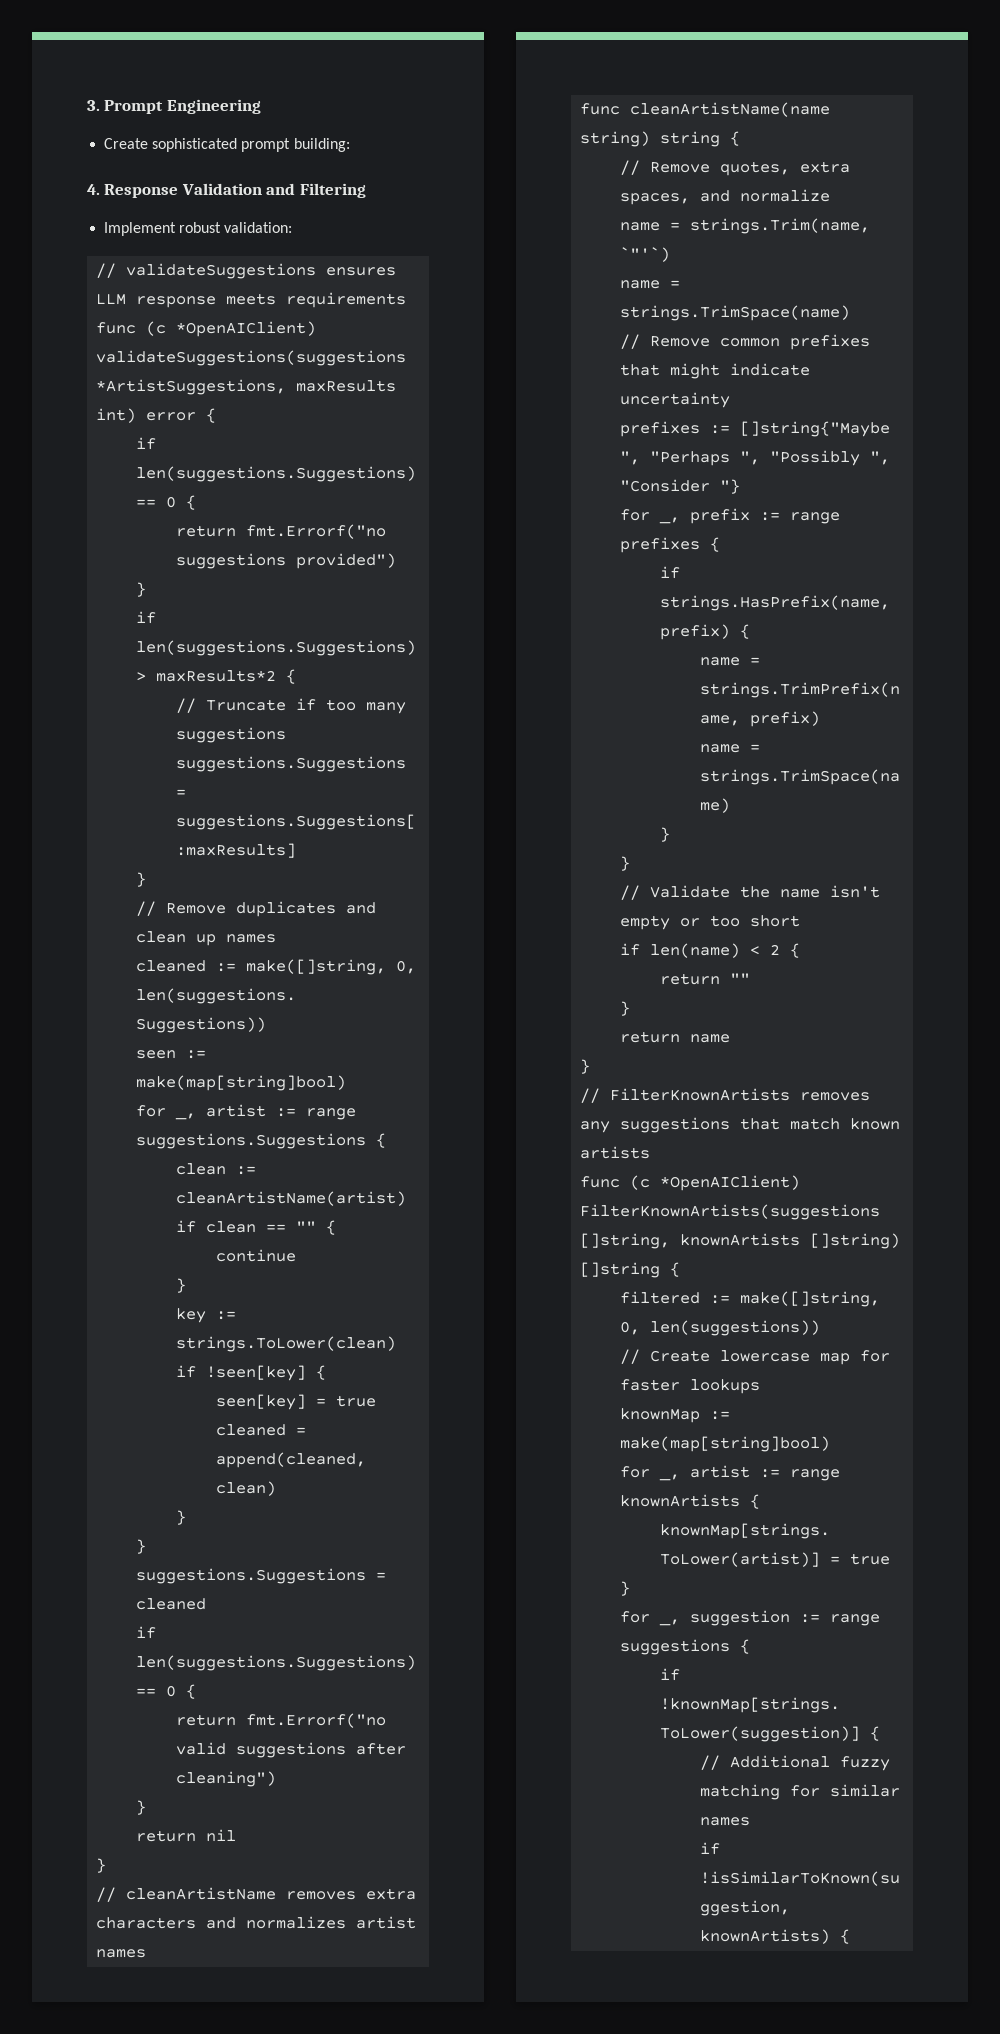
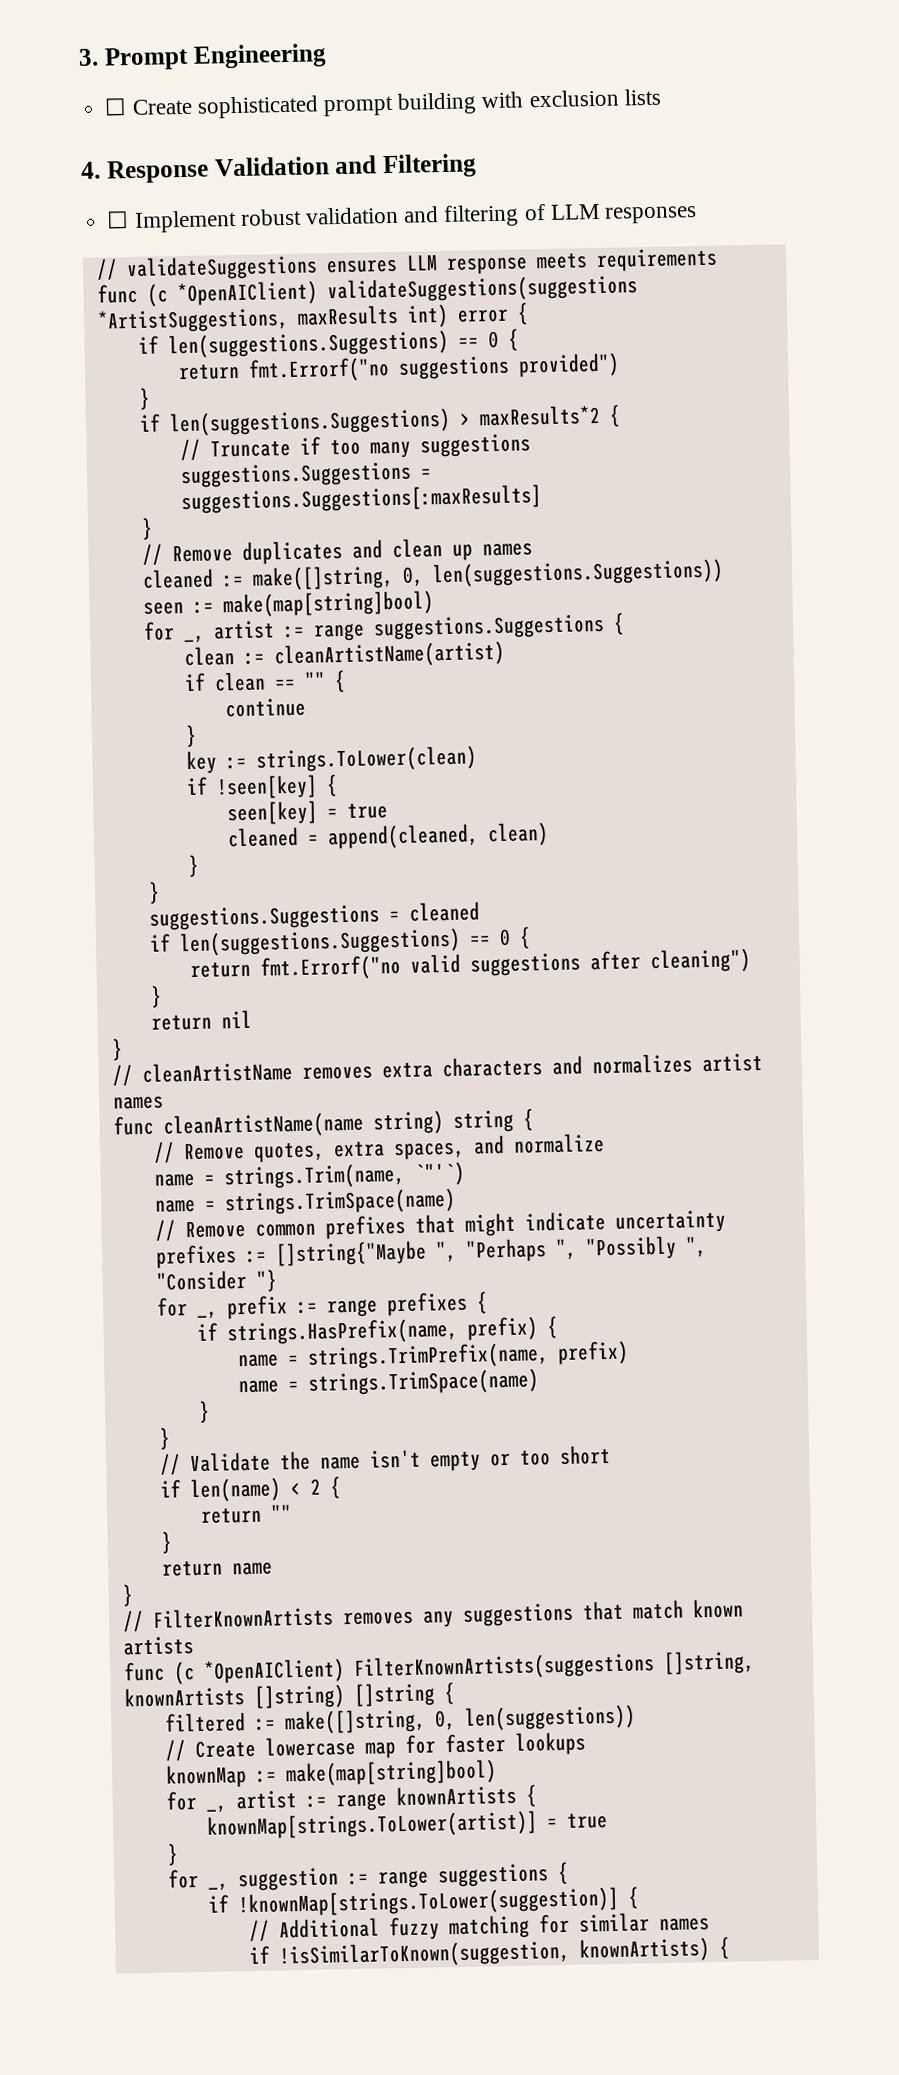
- Create sophisticated prompt building:
+ ☐ Create sophisticated prompt building with exclusion lists
- Implement robust validation:
+ ☐ Implement robust validation and filtering of LLM responses

